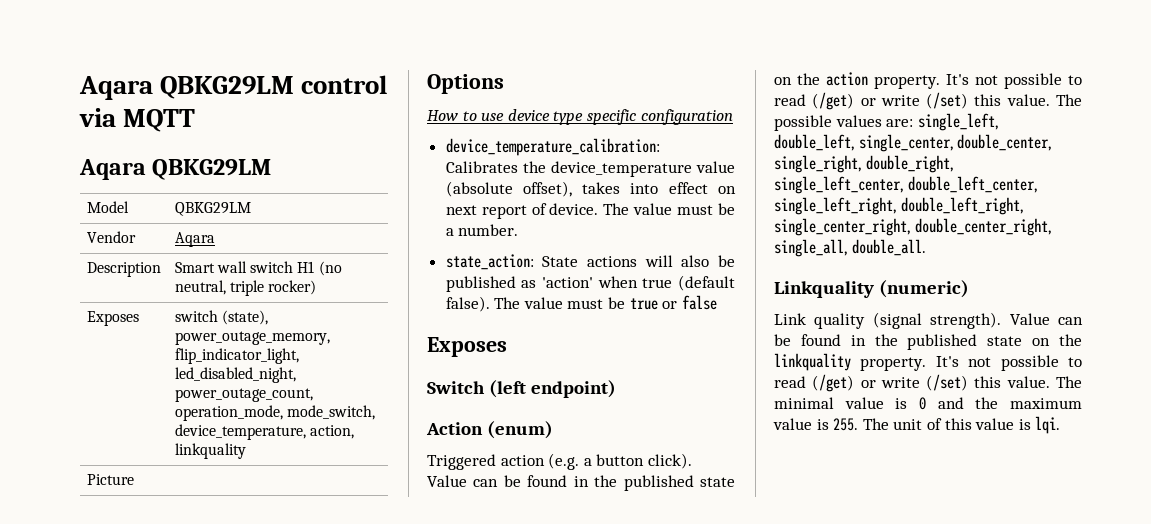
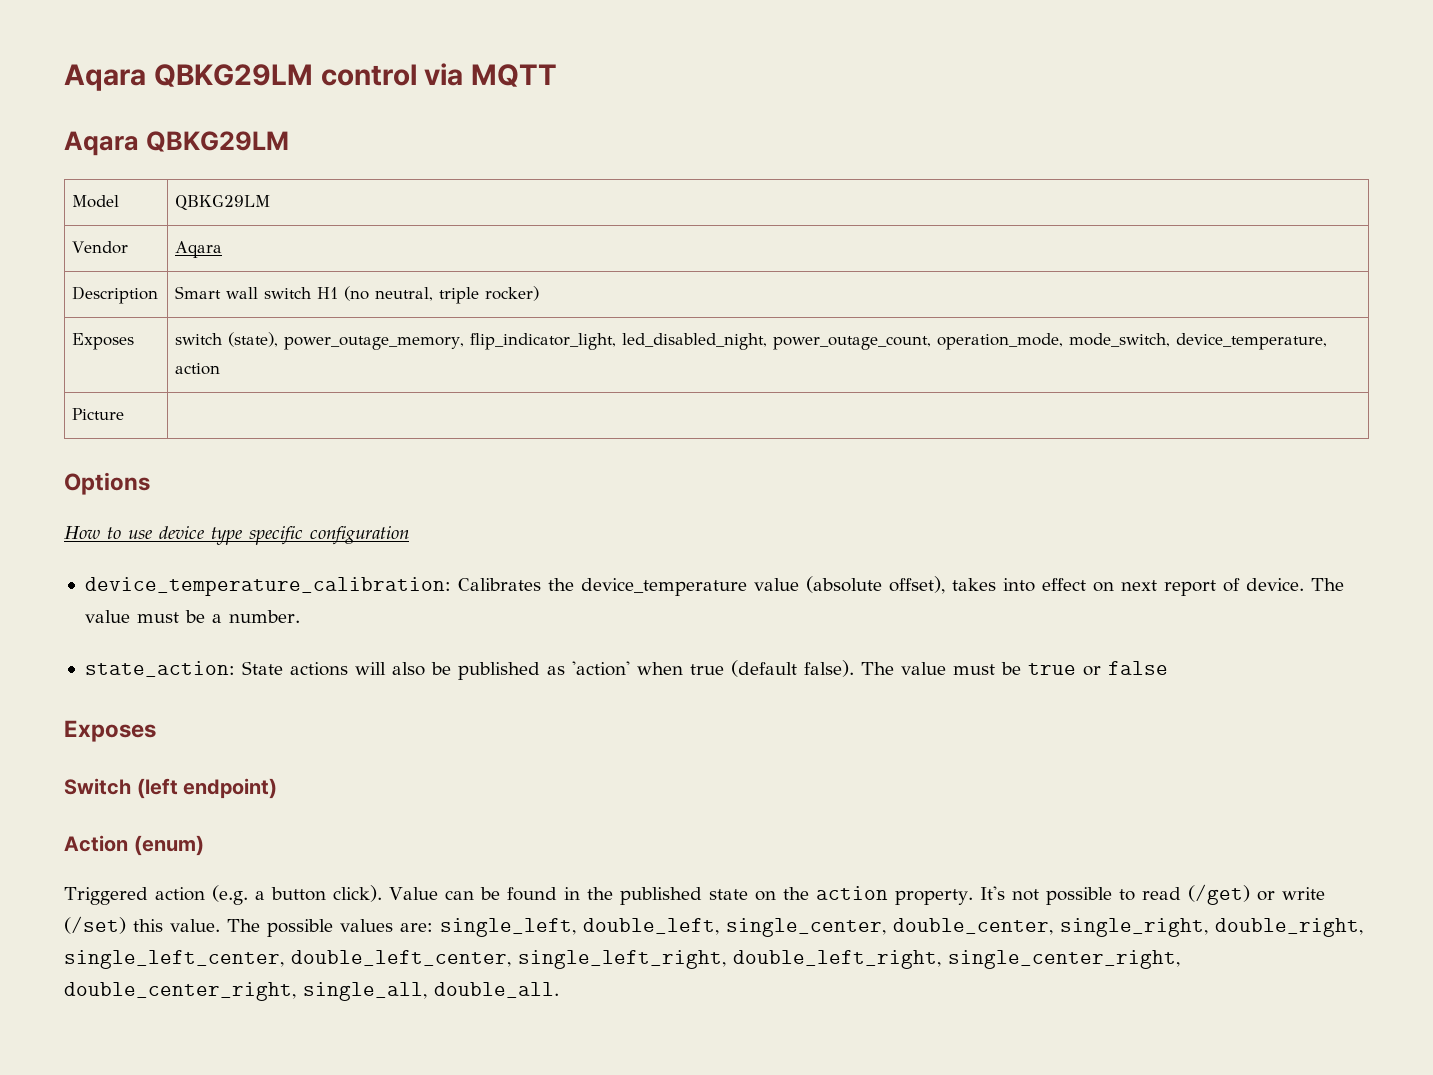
- Exposes | switch (state), power_outage_memory, flip_indicator_light, led_disabled_night, power_outage_count, operation_mode, mode_switch, device_temperature, action, linkquality
+ Exposes | switch (state), power_outage_memory, flip_indicator_light, led_disabled_night, power_outage_count, operation_mode, mode_switch, device_temperature, action
- Linkquality (numeric)
- Link quality (signal strength). Value can be found in the published state on the linkquality property. It's not possible to read (/get) or write (/set) this value. The minimal value is 0 and the maximum value is 255. The unit of this value is lqi.

